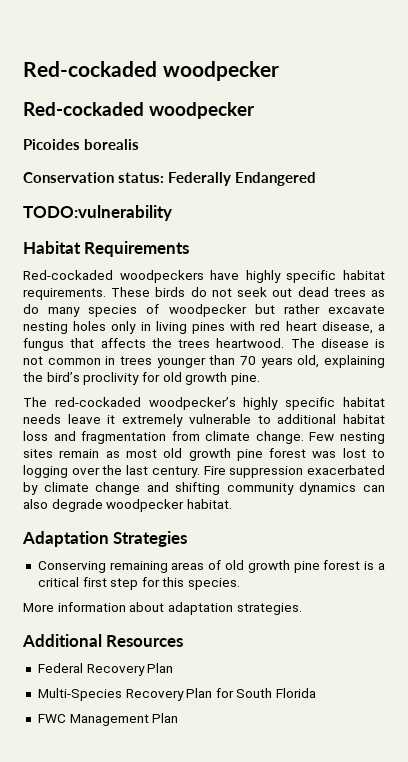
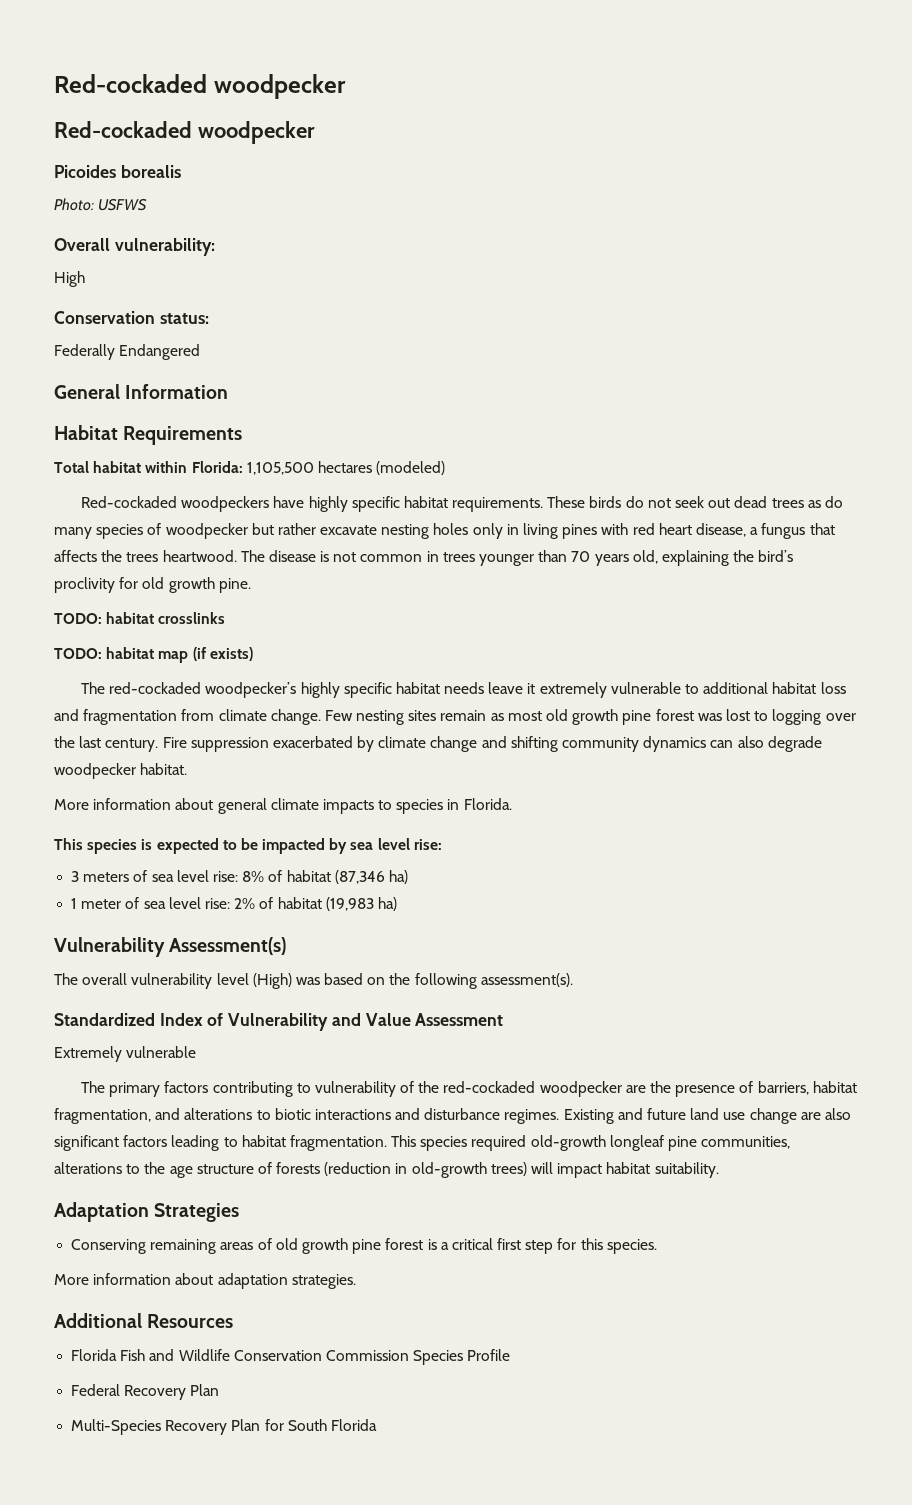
+ Photo: USFWS
+ Overall vulnerability:
+ High
- Conservation status: Federally Endangered
+ Conservation status:
+ Federally Endangered
- TODO:vulnerability
+ General Information
+ Total habitat within Florida: 1,105,500 hectares (modeled)
+ TODO: habitat crosslinks
+ TODO: habitat map (if exists)
+ More information about general climate impacts to species in Florida.
+ This species is expected to be impacted by sea level rise:
+ 3 meters of sea level rise: 8% of habitat (87,346 ha)
+ 1 meter of sea level rise: 2% of habitat (19,983 ha)
+ Vulnerability Assessment(s)
+ The overall vulnerability level (High) was based on the following assessment(s).
+ Standardized Index of Vulnerability and Value Assessment
+ Extremely vulnerable
+ The primary factors contributing to vulnerability of the red-cockaded woodpecker are the presence of barriers, habitat fragmentation, and alterations to biotic interactions and disturbance regimes. Existing and future land use change are also significant factors leading to habitat fragmentation. This species required old-growth longleaf pine communities, alterations to the age structure of forests (reduction in old-growth trees) will impact habitat suitability.
+ Florida Fish and Wildlife Conservation Commission Species Profile
- FWC Management Plan

